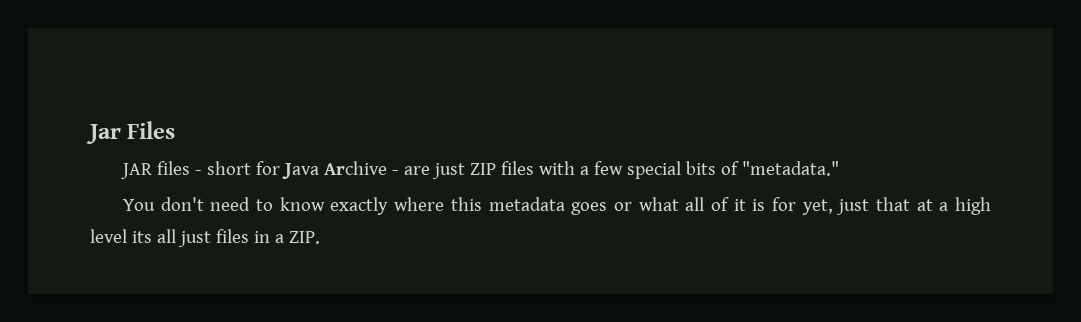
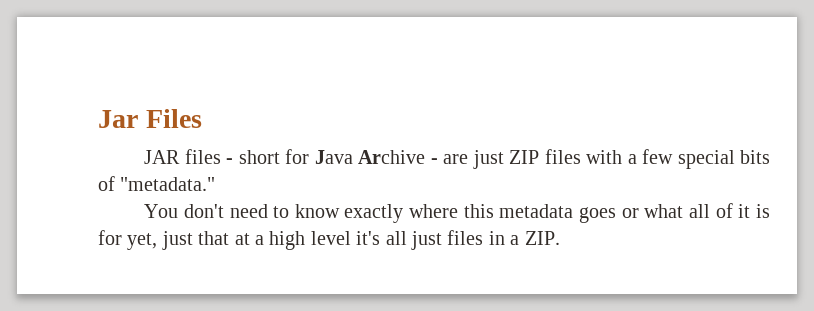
- You don't need to know exactly where this metadata goes or what all of it is for yet, just that at a high level its all just files in a ZIP.
+ You don't need to know exactly where this metadata goes or what all of it is for yet, just that at a high level it's all just files in a ZIP.

